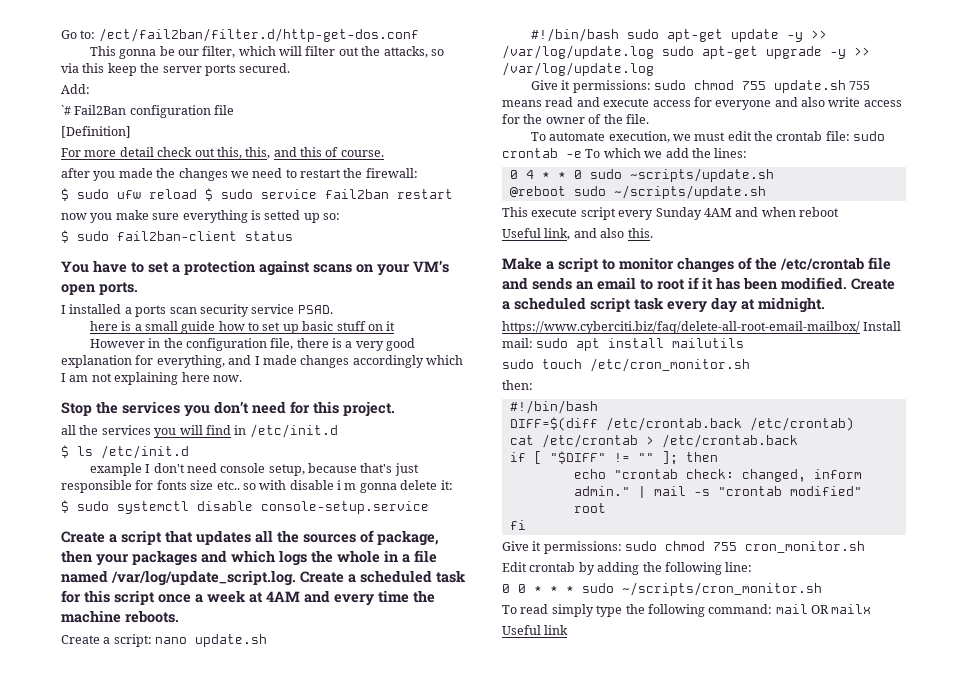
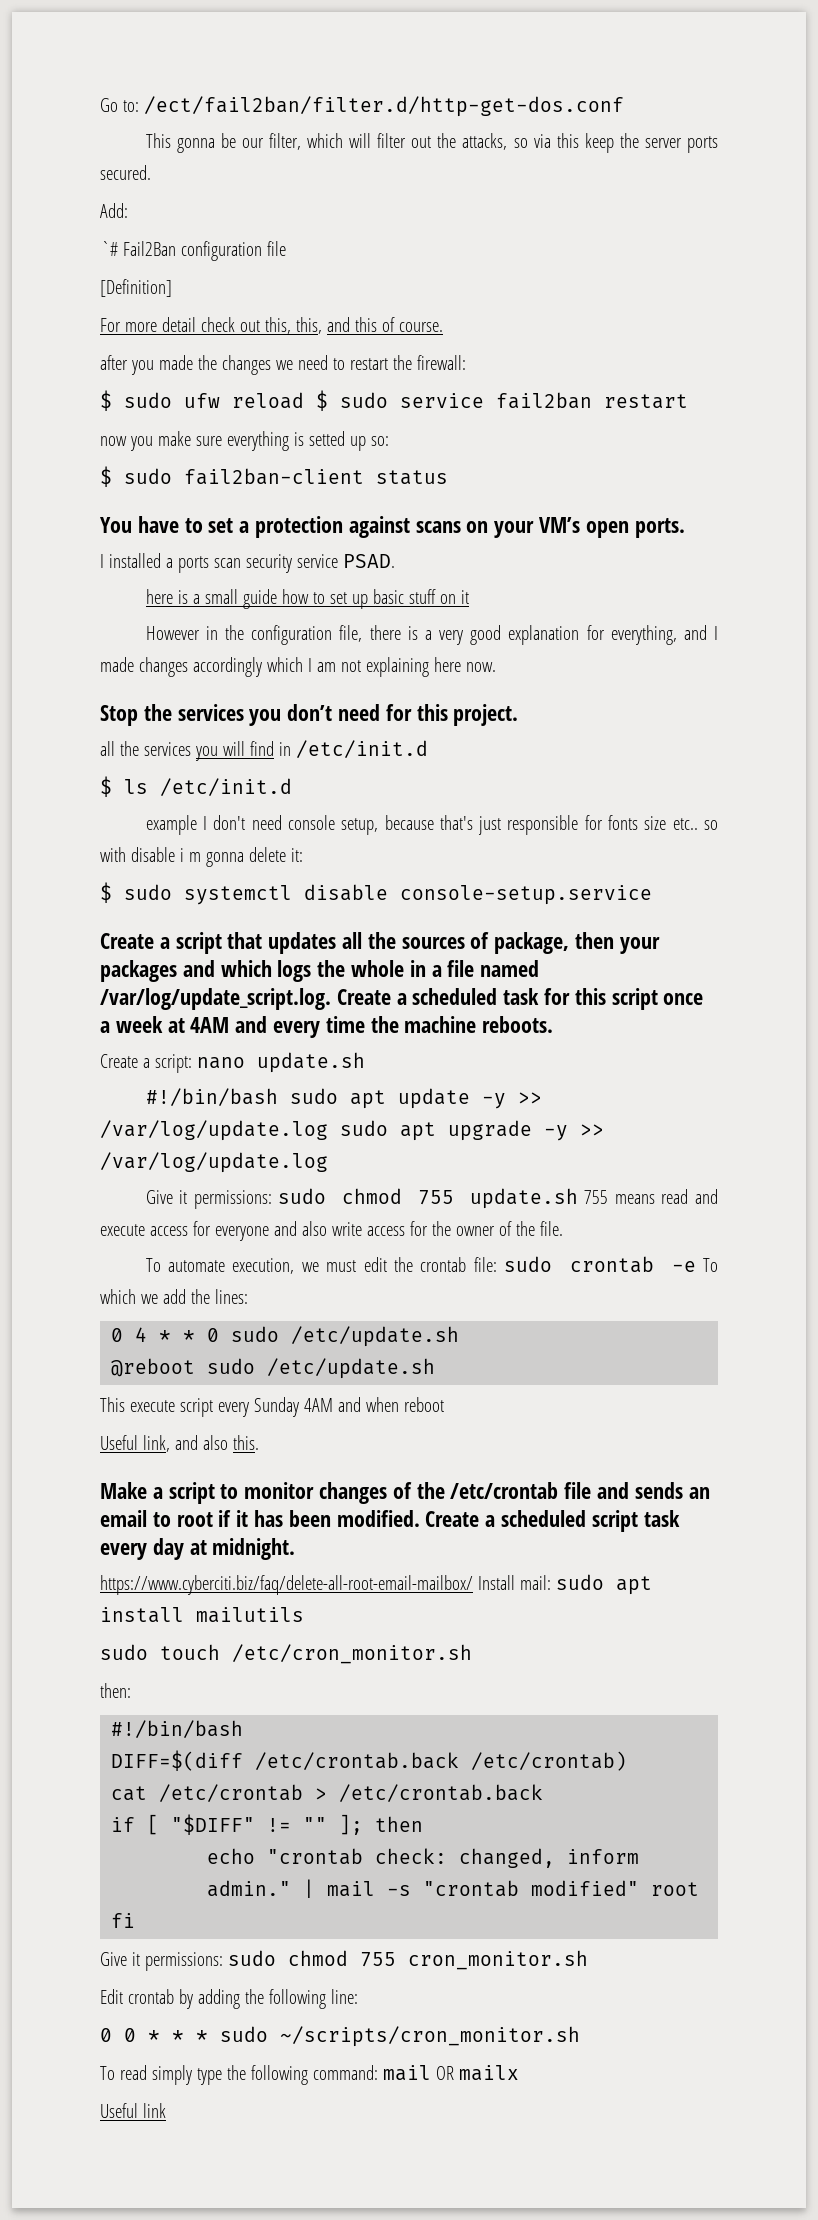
- #!/bin/bash sudo apt-get update -y >> /var/log/update.log sudo apt-get upgrade -y >> /var/log/update.log
+ #!/bin/bash sudo apt update -y >> /var/log/update.log sudo apt upgrade -y >> /var/log/update.log
- 0 4 * * 0 sudo ~scripts/update.sh
+ 0 4 * * 0 sudo /etc/update.sh
- @reboot sudo ~/scripts/update.sh
+ @reboot sudo /etc/update.sh

